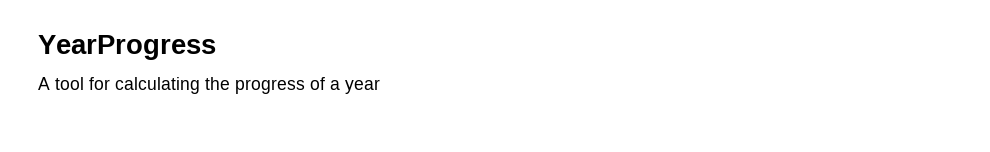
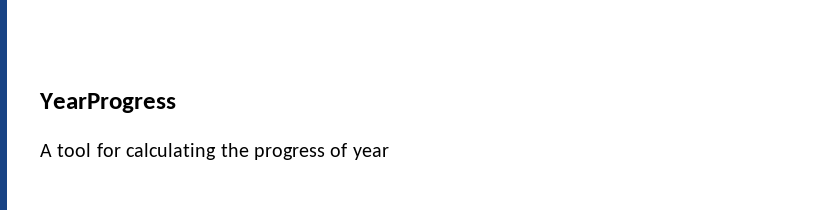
- A tool for calculating the progress of a year
+ A tool for calculating the progress of year

